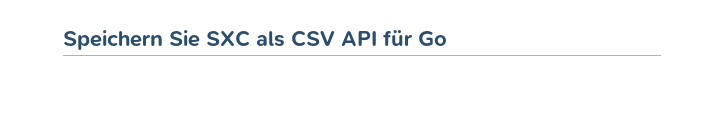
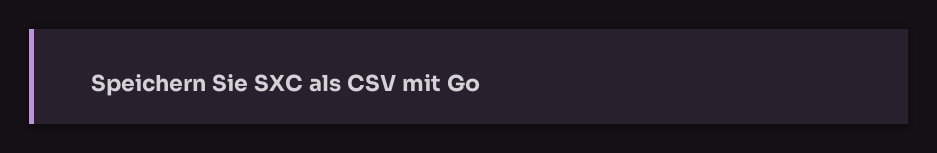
- Speichern Sie SXC als CSV API für Go
+ Speichern Sie SXC als CSV mit Go

